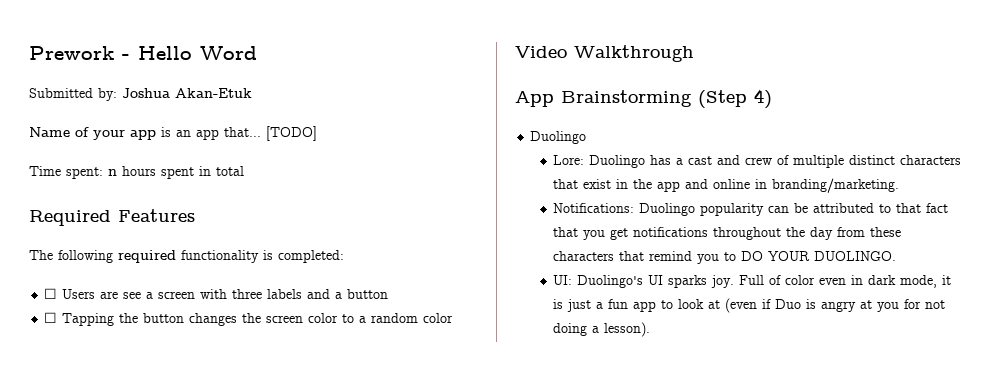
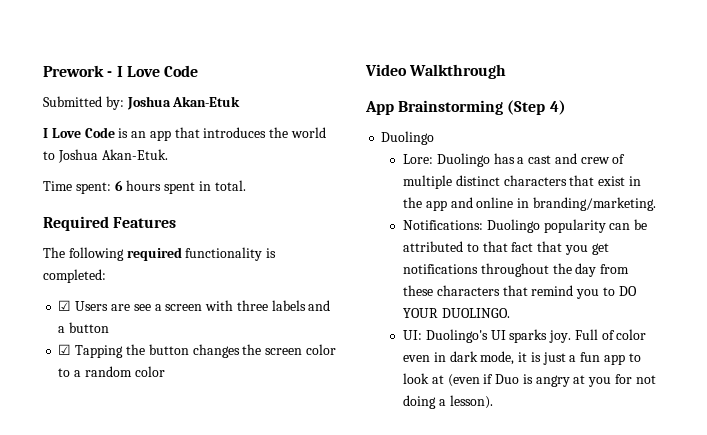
- Prework - Hello Word
+ Prework - I Love Code
- Name of your app is an app that... [TODO]
+ I Love Code is an app that introduces the world to Joshua Akan-Etuk.
- Time spent: n hours spent in total
+ Time spent: 6 hours spent in total.
- ☐ Users are see a screen with three labels and a button
+ ☑ Users are see a screen with three labels and a button
- ☐ Tapping the button changes the screen color to a random color
+ ☑ Tapping the button changes the screen color to a random color

